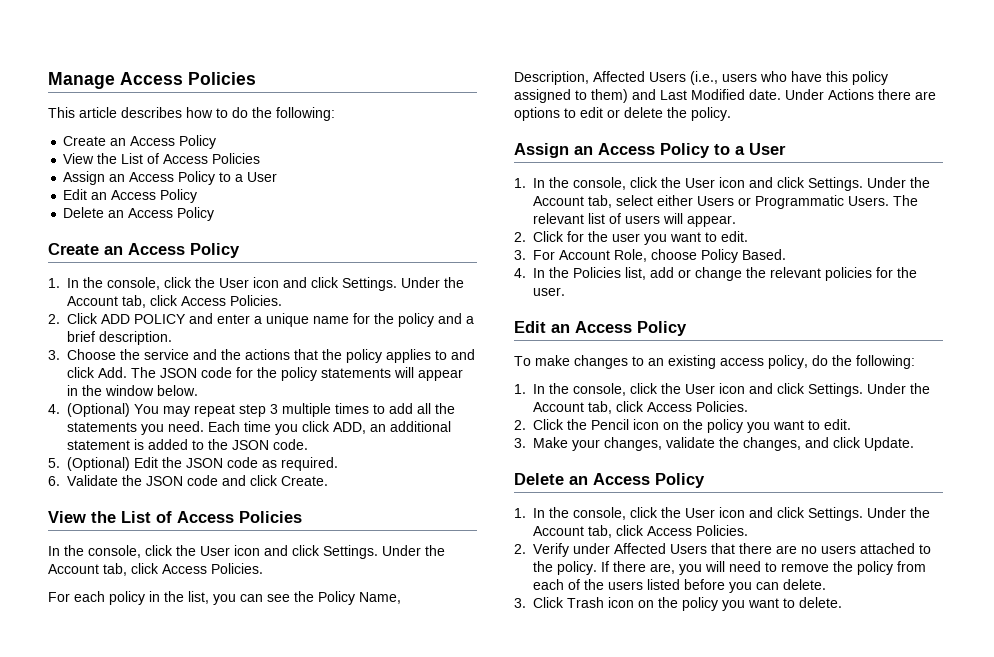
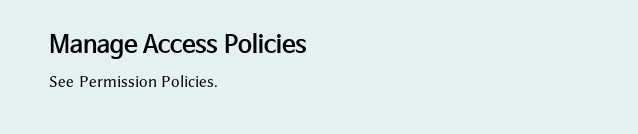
- This article describes how to do the following:
- Create an Access Policy
- View the List of Access Policies
- Assign an Access Policy to a User
- Edit an Access Policy
- Delete an Access Policy
- Create an Access Policy
- 1. In the console, click the User icon and click Settings. Under the Account tab, click Access Policies.
- 2. Click ADD POLICY and enter a unique name for the policy and a brief description.
- 3. Choose the service and the actions that the policy applies to and click Add. The JSON code for the policy statements will appear in the window below.
- 4. (Optional) You may repeat step 3 multiple times to add all the statements you need. Each time you click ADD, an additional statement is added to the JSON code.
- 5. (Optional) Edit the JSON code as required.
- 6. Validate the JSON code and click Create.
- View the List of Access Policies
- In the console, click the User icon and click Settings. Under the Account tab, click Access Policies.
- For each policy in the list, you can see the Policy Name, Description, Affected Users (i.e., users who have this policy assigned to them) and Last Modified date. Under Actions there are options to edit or delete the policy.
- Assign an Access Policy to a User
- 1. In the console, click the User icon and click Settings. Under the Account tab, select either Users or Programmatic Users. The relevant list of users will appear.
- 2. Click for the user you want to edit.
- 3. For Account Role, choose Policy Based.
- 4. In the Policies list, add or change the relevant policies for the user.
- Edit an Access Policy
- To make changes to an existing access policy, do the following:
- 1. In the console, click the User icon and click Settings. Under the Account tab, click Access Policies.
- 2. Click the Pencil icon on the policy you want to edit.
- 3. Make your changes, validate the changes, and click Update.
- Delete an Access Policy
- 1. In the console, click the User icon and click Settings. Under the Account tab, click Access Policies.
- 2. Verify under Affected Users that there are no users attached to the policy. If there are, you will need to remove the policy from each of the users listed before you can delete.
- 3. Click Trash icon on the policy you want to delete.
+ See Permission Policies.

